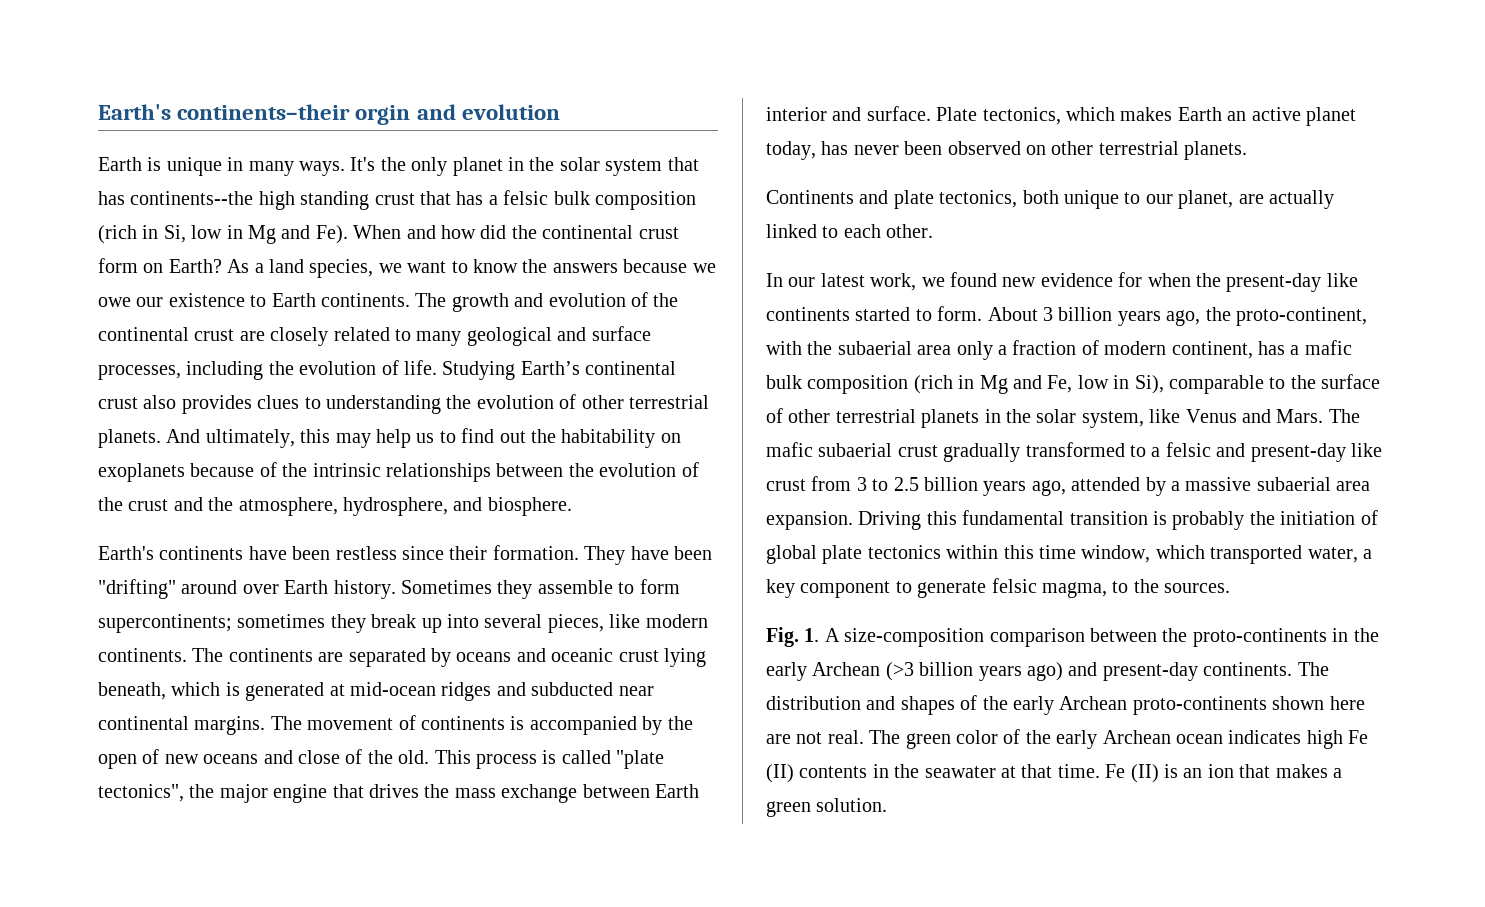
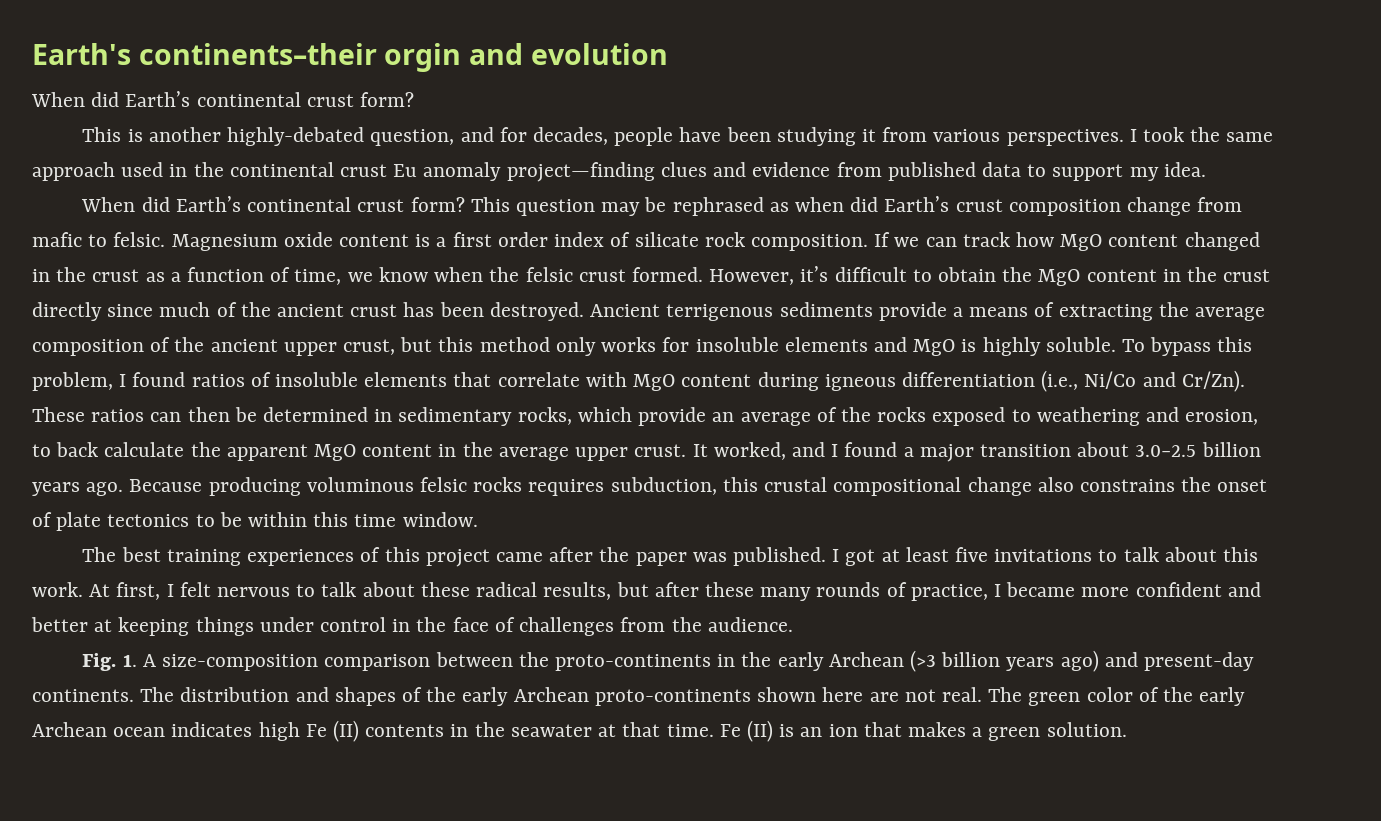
  Earth's continents–their orgin and evolution
- Earth is unique in many ways. It's the only planet in the solar system that has continents--the high standing crust that has a felsic bulk composition (rich in Si, low in Mg and Fe). When and how did the continental crust form on Earth? As a land species, we want to know the answers because we owe our existence to Earth continents. The growth and evolution of the continental crust are closely related to many geological and surface processes, including the evolution of life. Studying Earth’s continental crust also provides clues to understanding the evolution of other terrestrial planets. And ultimately, this may help us to find out the habitability on exoplanets because of the intrinsic relationships between the evolution of the crust and the atmosphere, hydrosphere, and biosphere.
- Earth's continents have been restless since their formation. They have been "drifting" around over Earth history. Sometimes they assemble to form supercontinents; sometimes they break up into several pieces, like modern continents. The continents are separated by oceans and oceanic crust lying beneath, which is generated at mid-ocean ridges and subducted near continental margins. The movement of continents is accompanied by the open of new oceans and close of the old. This process is called "plate tectonics", the major engine that drives the mass exchange between Earth interior and surface. Plate tectonics, which makes Earth an active planet today, has never been observed on other terrestrial planets.
- Continents and plate tectonics, both unique to our planet, are actually linked to each other.
- In our latest work, we found new evidence for when the present-day like continents started to form. About 3 billion years ago, the proto-continent, with the subaerial area only a fraction of modern continent, has a mafic bulk composition (rich in Mg and Fe, low in Si), comparable to the surface of other terrestrial planets in the solar system, like Venus and Mars. The mafic subaerial crust gradually transformed to a felsic and present-day like crust from 3 to 2.5 billion years ago, attended by a massive subaerial area expansion. Driving this fundamental transition is probably the initiation of global plate tectonics within this time window, which transported water, a key component to generate felsic magma, to the sources.
+ When did Earth’s continental crust form?
+ This is another highly-debated question, and for decades, people have been studying it from various perspectives. I took the same approach used in the continental crust Eu anomaly project—finding clues and evidence from published data to support my idea.
+ When did Earth’s continental crust form? This question may be rephrased as when did Earth’s crust composition change from mafic to felsic. Magnesium oxide content is a first order index of silicate rock composition. If we can track how MgO content changed in the crust as a function of time, we know when the felsic crust formed. However, it’s difficult to obtain the MgO content in the crust directly since much of the ancient crust has been destroyed. Ancient terrigenous sediments provide a means of extracting the average composition of the ancient upper crust, but this method only works for insoluble elements and MgO is highly soluble. To bypass this problem, I found ratios of insoluble elements that correlate with MgO content during igneous differentiation (i.e., Ni/Co and Cr/Zn). These ratios can then be determined in sedimentary rocks, which provide an average of the rocks exposed to weathering and erosion, to back calculate the apparent MgO content in the average upper crust. It worked, and I found a major transition about 3.0−2.5 billion years ago. Because producing voluminous felsic rocks requires subduction, this crustal compositional change also constrains the onset of plate tectonics to be within this time window.
+ The best training experiences of this project came after the paper was published. I got at least five invitations to talk about this work. At first, I felt nervous to talk about these radical results, but after these many rounds of practice, I became more confident and better at keeping things under control in the face of challenges from the audience.

